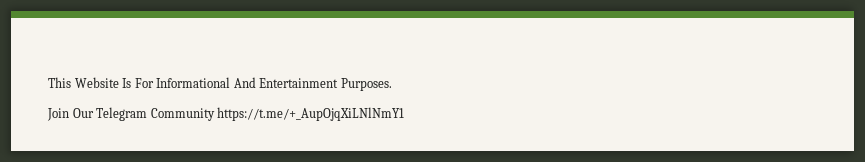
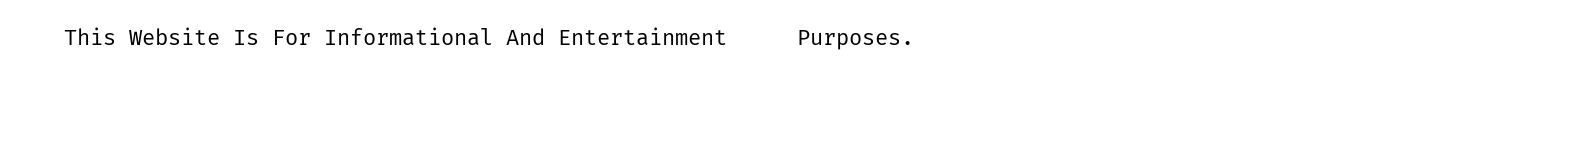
- Join Our Telegram Community https://t.me/+_AupOjqXiLNlNmY1

